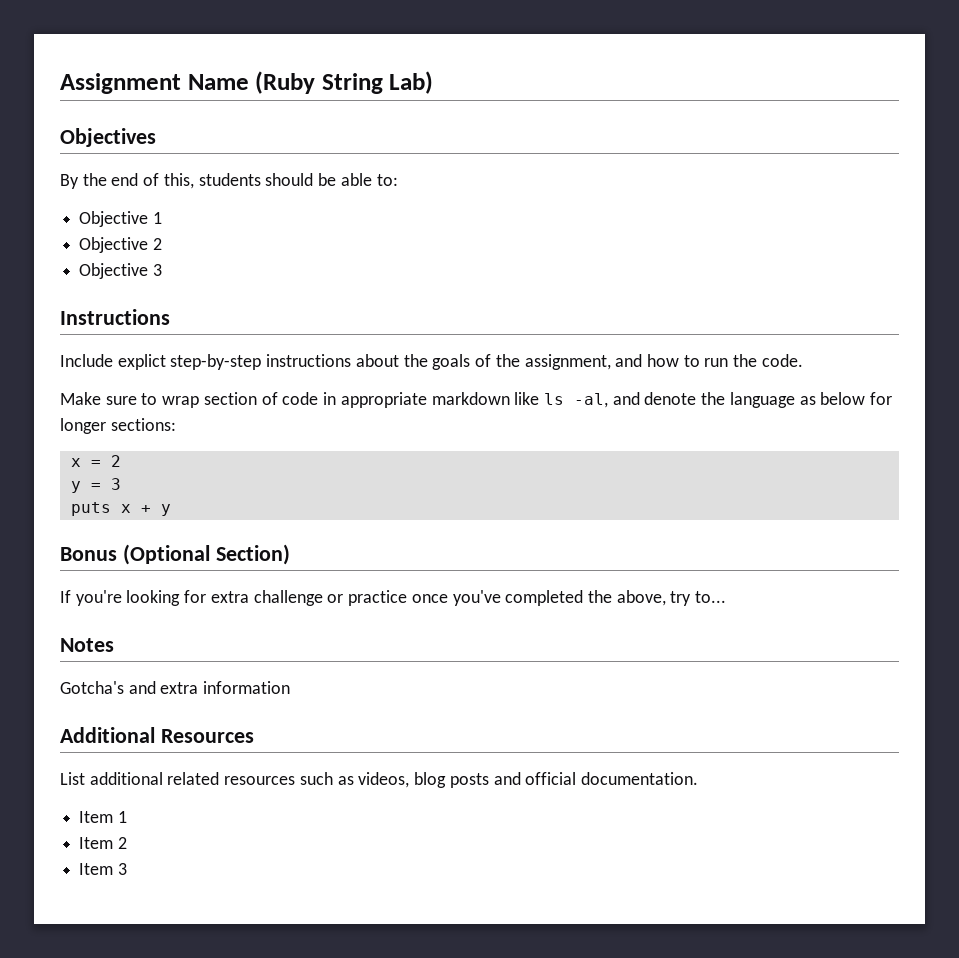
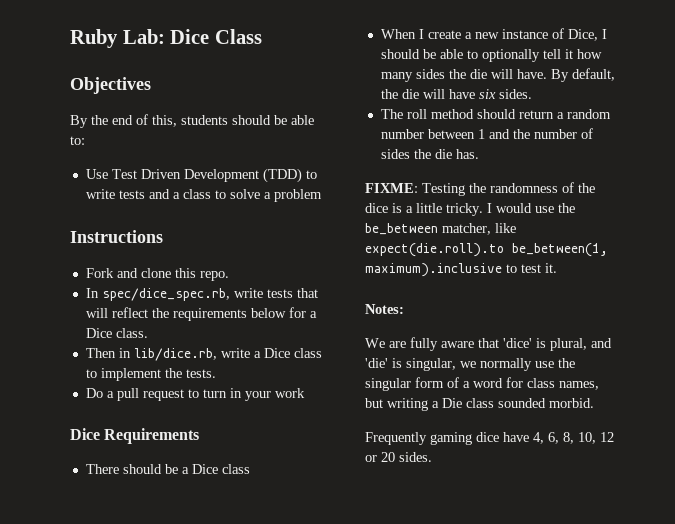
- Assignment Name (Ruby String Lab)
+ Ruby Lab: Dice Class
- Objective 1
- Objective 2
- Objective 3
+ Use Test Driven Development (TDD) to write tests and a class to solve a problem
  Instructions
- Include explict step-by-step instructions about the goals of the assignment, and how to run the code.
- Make sure to wrap section of code in appropriate markdown like ls -al, and denote the language as below for longer sections:
- x = 2
- y = 3
- puts x + y
- Bonus (Optional Section)
- If you're looking for extra challenge or practice once you've completed the above, try to...
- Notes
- Gotcha's and extra information
- Additional Resources
- List additional related resources such as videos, blog posts and official documentation.
- Item 1
- Item 2
- Item 3
+ Fork and clone this repo.
+ In spec/dice_spec.rb, write tests that will reflect the requirements below for a Dice class.
+ Then in lib/dice.rb, write a Dice class to implement the tests.
+ Do a pull request to turn in your work
+ Dice Requirements
+ There should be a Dice class
+ When I create a new instance of Dice, I should be able to optionally tell it how many sides the die will have. By default, the die will have six sides.
+ The roll method should return a random number between 1 and the number of sides the die has.
+ FIXME: Testing the randomness of the dice is a little tricky. I would use the be_between matcher, like expect(die.roll).to be_between(1, maximum).inclusive to test it.
+ Notes:
+ We are fully aware that 'dice' is plural, and 'die' is singular, we normally use the singular form of a word for class names, but writing a Die class sounded morbid.
+ Frequently gaming dice have 4, 6, 8, 10, 12 or 20 sides.

